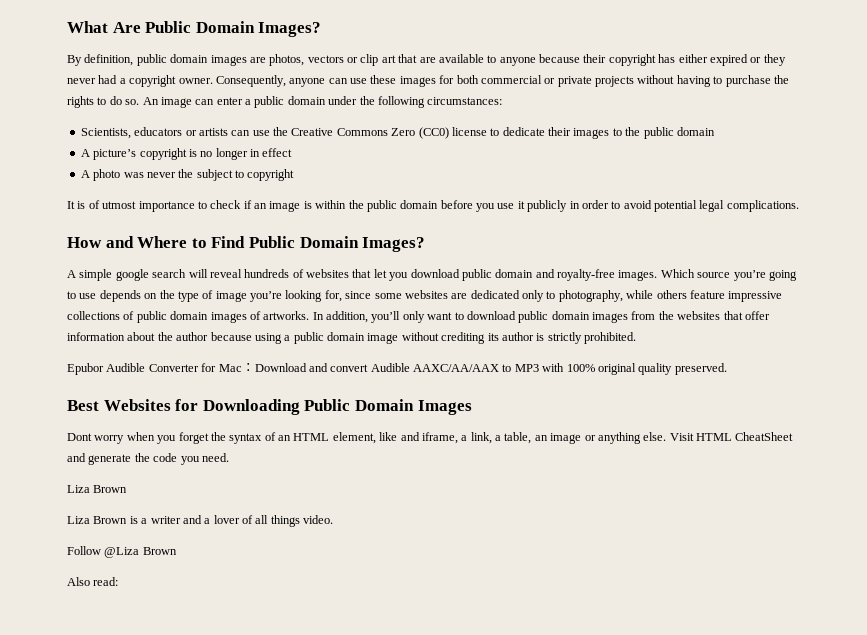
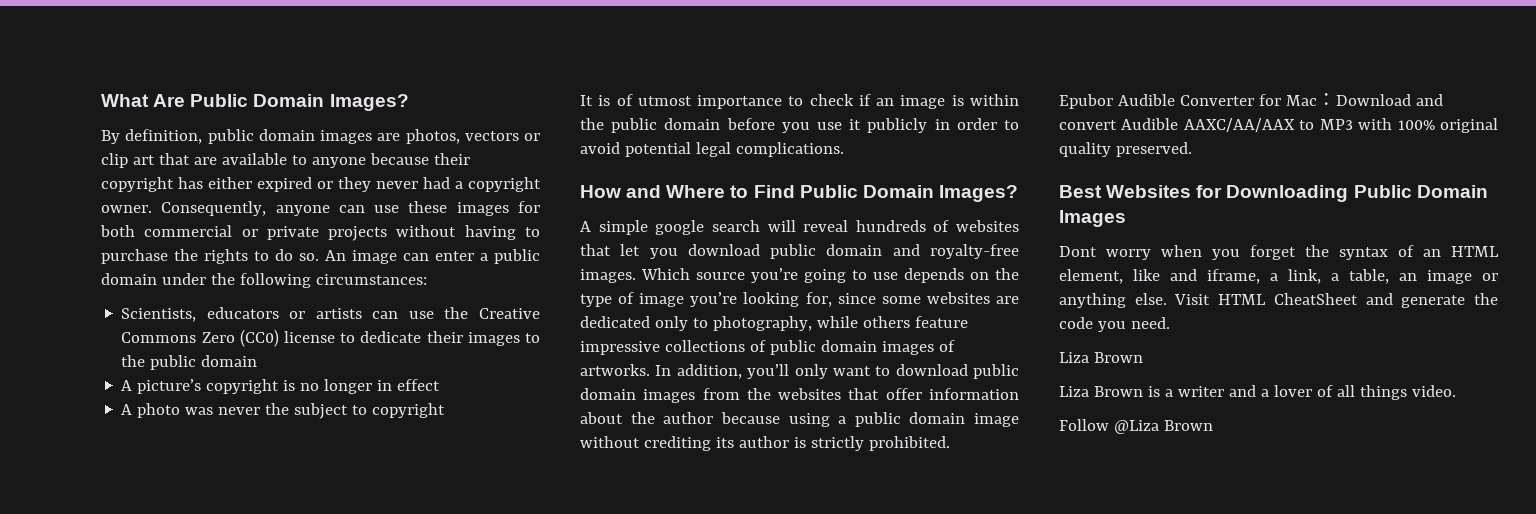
- Also read:

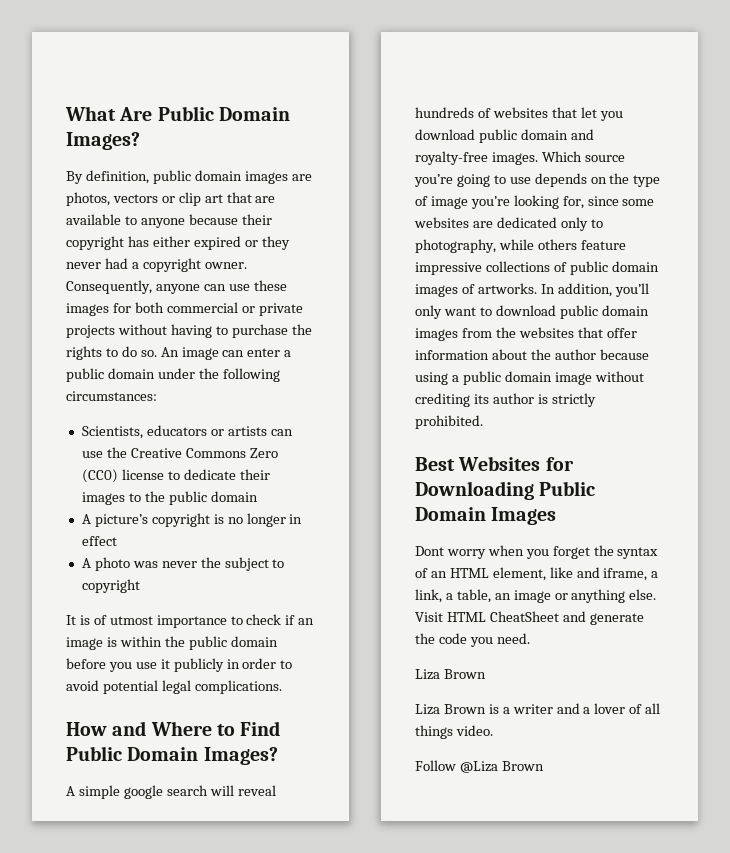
- Epubor Audible Converter for Mac：Download and convert Audible AAXC/AA/AAX to MP3 with 100% original quality preserved.

